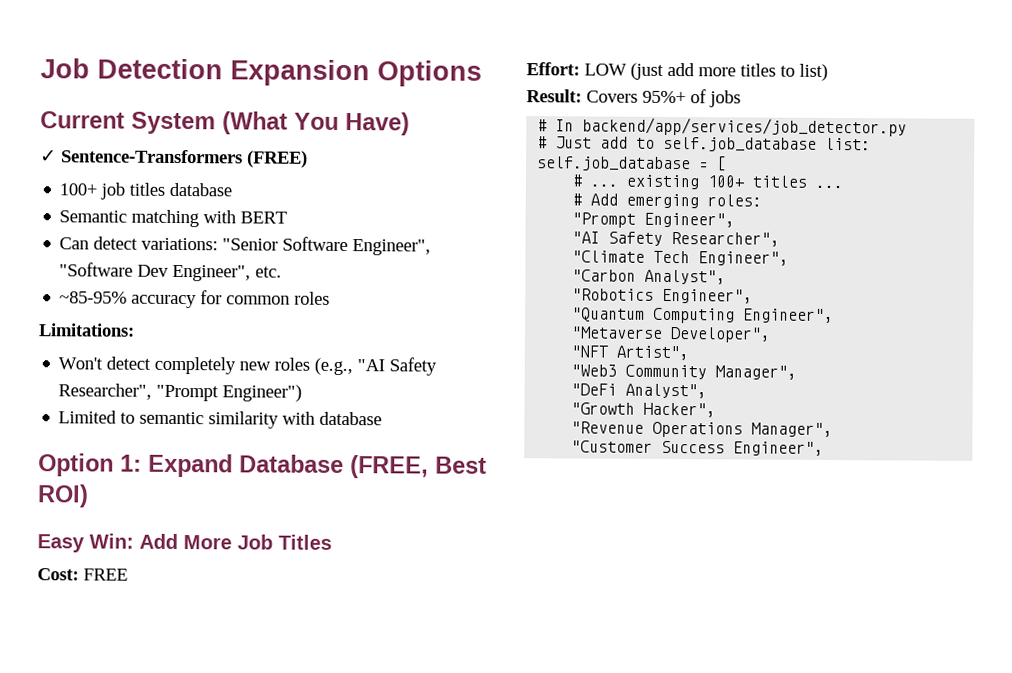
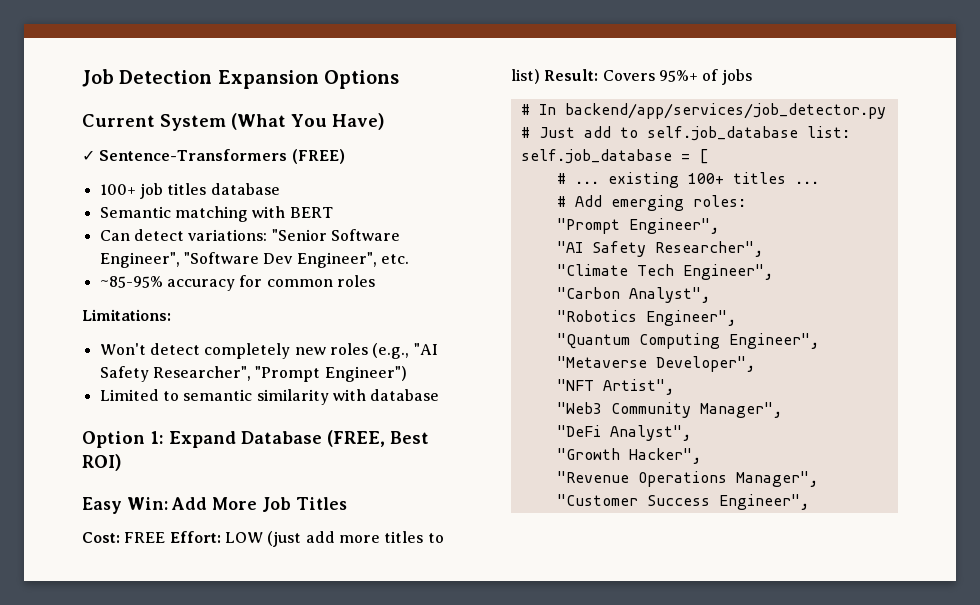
- Cost: FREE
- Effort: LOW (just add more titles to list)
- Result: Covers 95%+ of jobs
+ Cost: FREE Effort: LOW (just add more titles to list) Result: Covers 95%+ of jobs

